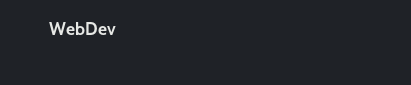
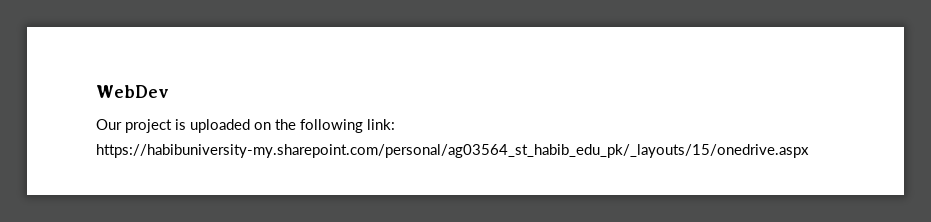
+ Our project is uploaded on the following link: https://habibuniversity-my.sharepoint.com/personal/ag03564_st_habib_edu_pk/_layouts/15/onedrive.aspx

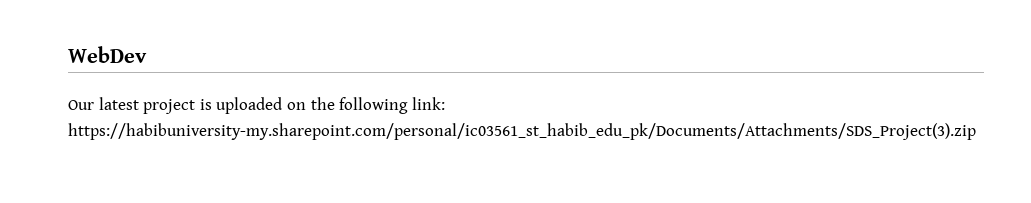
- Our project is uploaded on the following link: https://habibuniversity-my.sharepoint.com/personal/ag03564_st_habib_edu_pk/_layouts/15/onedrive.aspx
+ Our latest project is uploaded on the following link: https://habibuniversity-my.sharepoint.com/personal/ic03561_st_habib_edu_pk/Documents/Attachments/SDS_Project(3).zip

